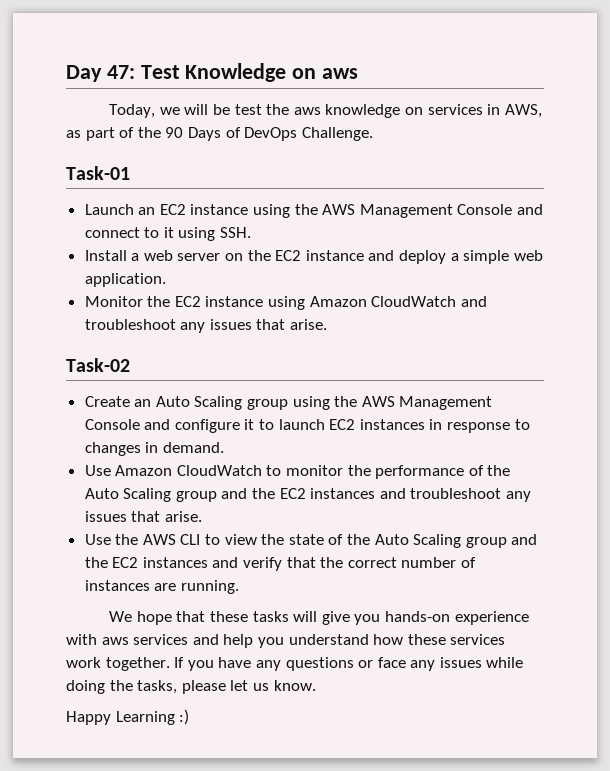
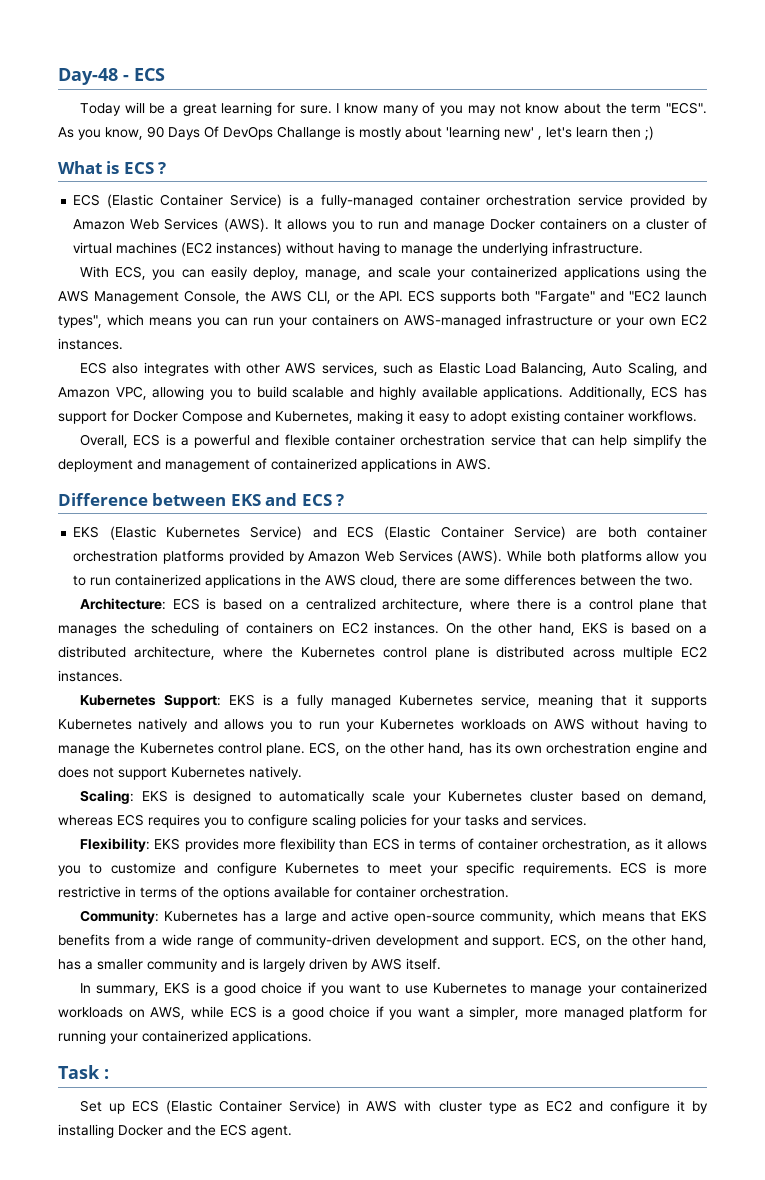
- Day 47: Test Knowledge on aws
- Today, we will be test the aws knowledge on services in AWS, as part of the 90 Days of DevOps Challenge.
- Task-01
- Launch an EC2 instance using the AWS Management Console and connect to it using SSH.
- Install a web server on the EC2 instance and deploy a simple web application.
- Monitor the EC2 instance using Amazon CloudWatch and troubleshoot any issues that arise.
- Task-02
- Create an Auto Scaling group using the AWS Management Console and configure it to launch EC2 instances in response to changes in demand.
- Use Amazon CloudWatch to monitor the performance of the Auto Scaling group and the EC2 instances and troubleshoot any issues that arise.
- Use the AWS CLI to view the state of the Auto Scaling group and the EC2 instances and verify that the correct number of instances are running.
- We hope that these tasks will give you hands-on experience with aws services and help you understand how these services work together. If you have any questions or face any issues while doing the tasks, please let us know.
- Happy Learning :)
+ Day-48 - ECS
+ Today will be a great learning for sure. I know many of you may not know about the term "ECS". As you know, 90 Days Of DevOps Challange is mostly about 'learning new' , let's learn then ;)
+ What is ECS ?
+ ECS (Elastic Container Service) is a fully-managed container orchestration service provided by Amazon Web Services (AWS). It allows you to run and manage Docker containers on a cluster of virtual machines (EC2 instances) without having to manage the underlying infrastructure.
+ With ECS, you can easily deploy, manage, and scale your containerized applications using the AWS Management Console, the AWS CLI, or the API. ECS supports both "Fargate" and "EC2 launch types", which means you can run your containers on AWS-managed infrastructure or your own EC2 instances.
+ ECS also integrates with other AWS services, such as Elastic Load Balancing, Auto Scaling, and Amazon VPC, allowing you to build scalable and highly available applications. Additionally, ECS has support for Docker Compose and Kubernetes, making it easy to adopt existing container workflows.
+ Overall, ECS is a powerful and flexible container orchestration service that can help simplify the deployment and management of containerized applications in AWS.
+ Difference between EKS and ECS ?
+ EKS (Elastic Kubernetes Service) and ECS (Elastic Container Service) are both container orchestration platforms provided by Amazon Web Services (AWS). While both platforms allow you to run containerized applications in the AWS cloud, there are some differences between the two.
+ Architecture: ECS is based on a centralized architecture, where there is a control plane that manages the scheduling of containers on EC2 instances. On the other hand, EKS is based on a distributed architecture, where the Kubernetes control plane is distributed across multiple EC2 instances.
+ Kubernetes Support: EKS is a fully managed Kubernetes service, meaning that it supports Kubernetes natively and allows you to run your Kubernetes workloads on AWS without having to manage the Kubernetes control plane. ECS, on the other hand, has its own orchestration engine and does not support Kubernetes natively.
+ Scaling: EKS is designed to automatically scale your Kubernetes cluster based on demand, whereas ECS requires you to configure scaling policies for your tasks and services.
+ Flexibility: EKS provides more flexibility than ECS in terms of container orchestration, as it allows you to customize and configure Kubernetes to meet your specific requirements. ECS is more restrictive in terms of the options available for container orchestration.
+ Community: Kubernetes has a large and active open-source community, which means that EKS benefits from a wide range of community-driven development and support. ECS, on the other hand, has a smaller community and is largely driven by AWS itself.
+ In summary, EKS is a good choice if you want to use Kubernetes to manage your containerized workloads on AWS, while ECS is a good choice if you want a simpler, more managed platform for running your containerized applications.
+ Task :
+ Set up ECS (Elastic Container Service) in AWS with cluster type as EC2 and configure it by installing Docker and the ECS agent.

